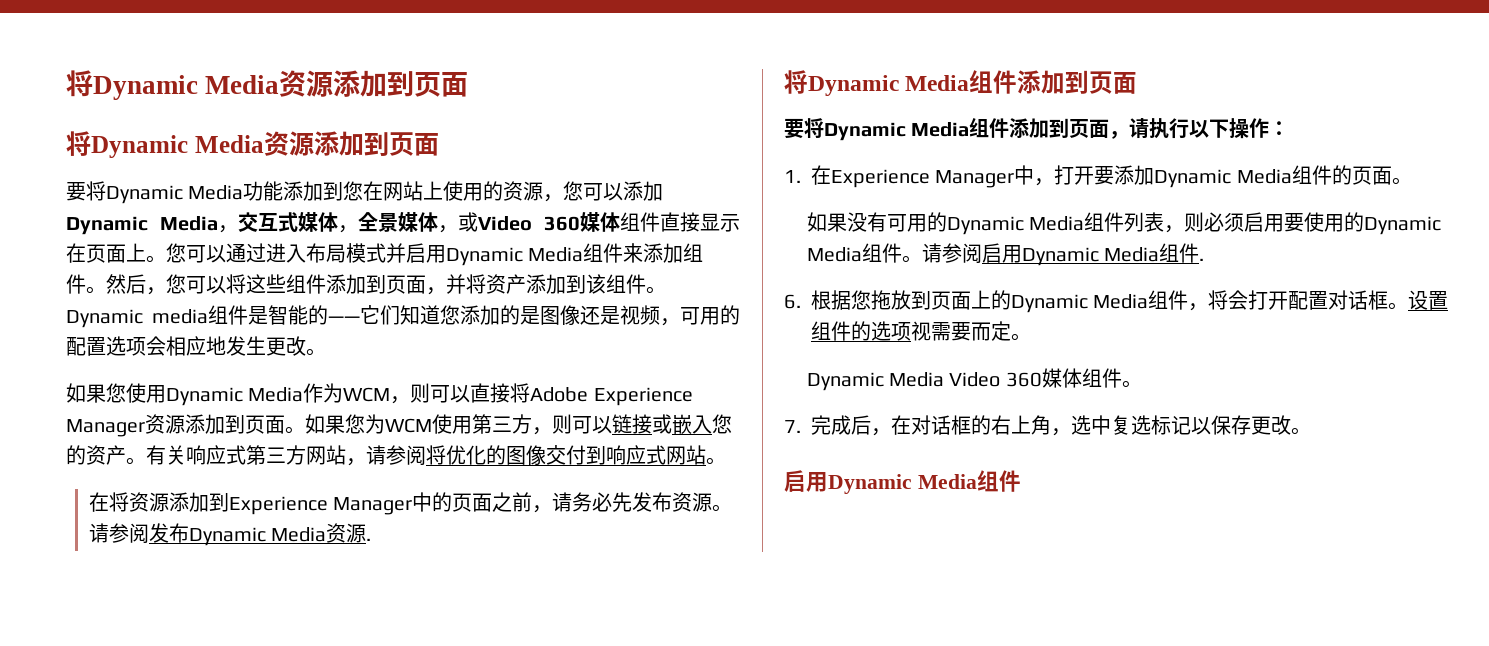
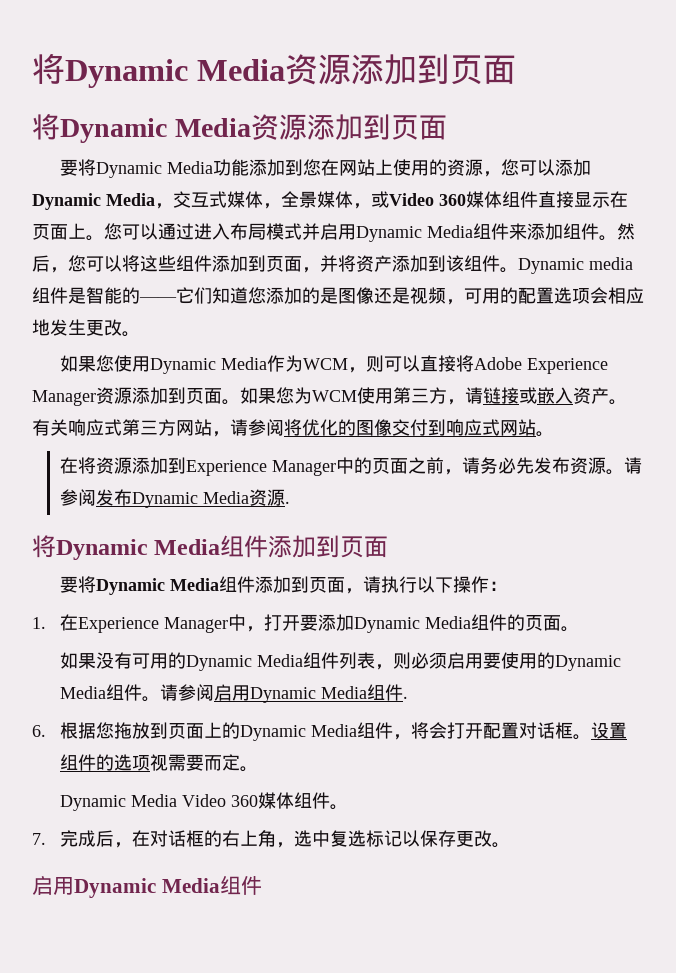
- 如果您为WCM使用第三方，则可以链接或嵌入您的资产。
+ 如果您为WCM使用第三方，请链接或嵌入资产。

